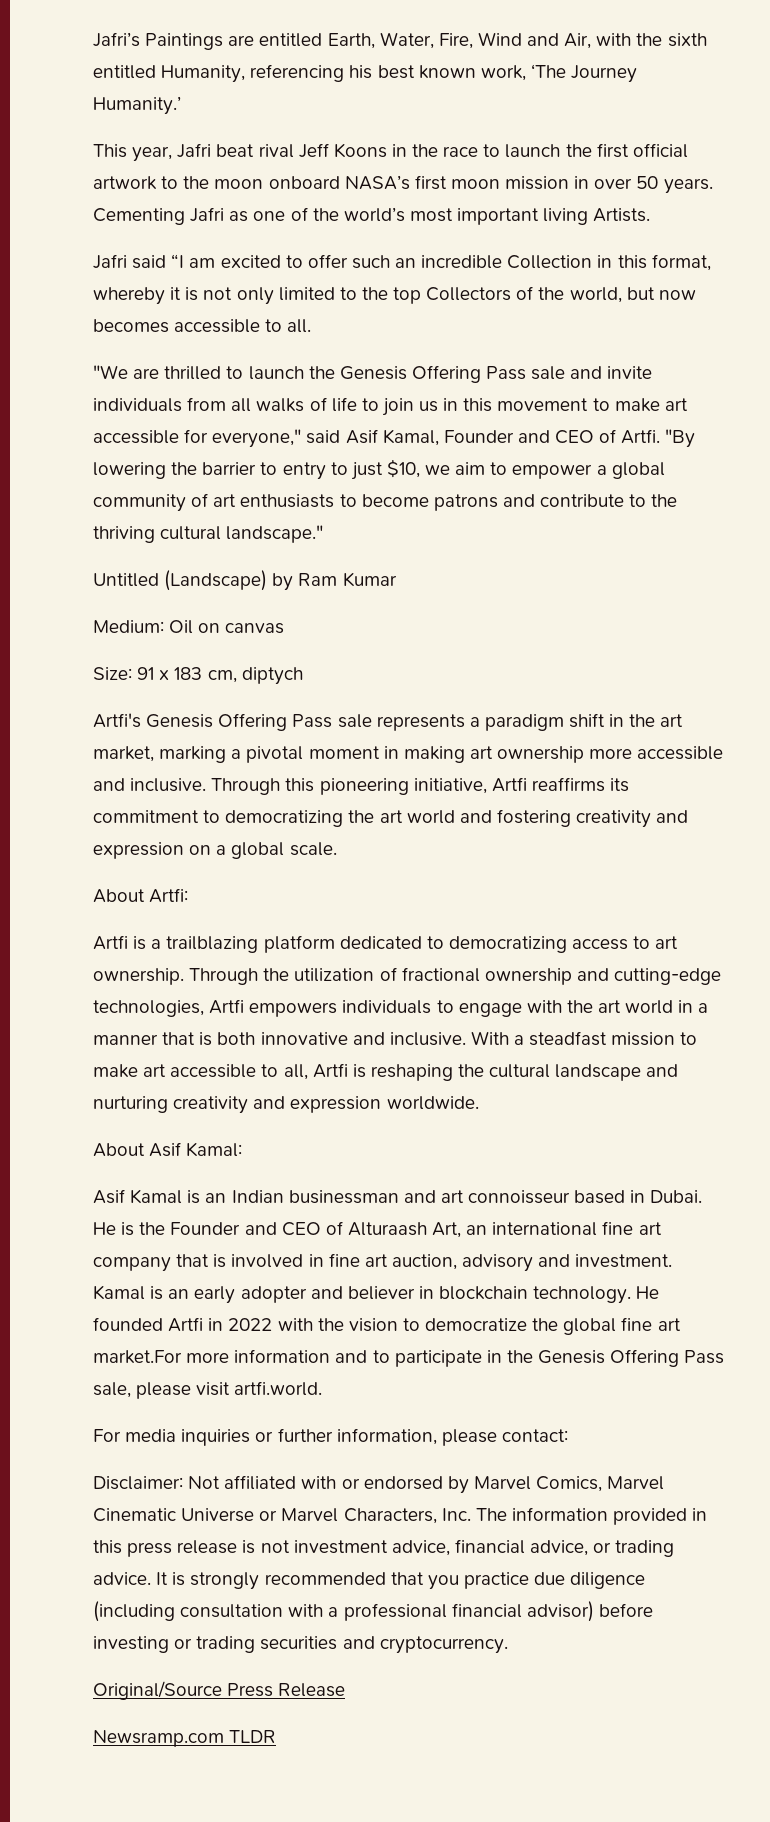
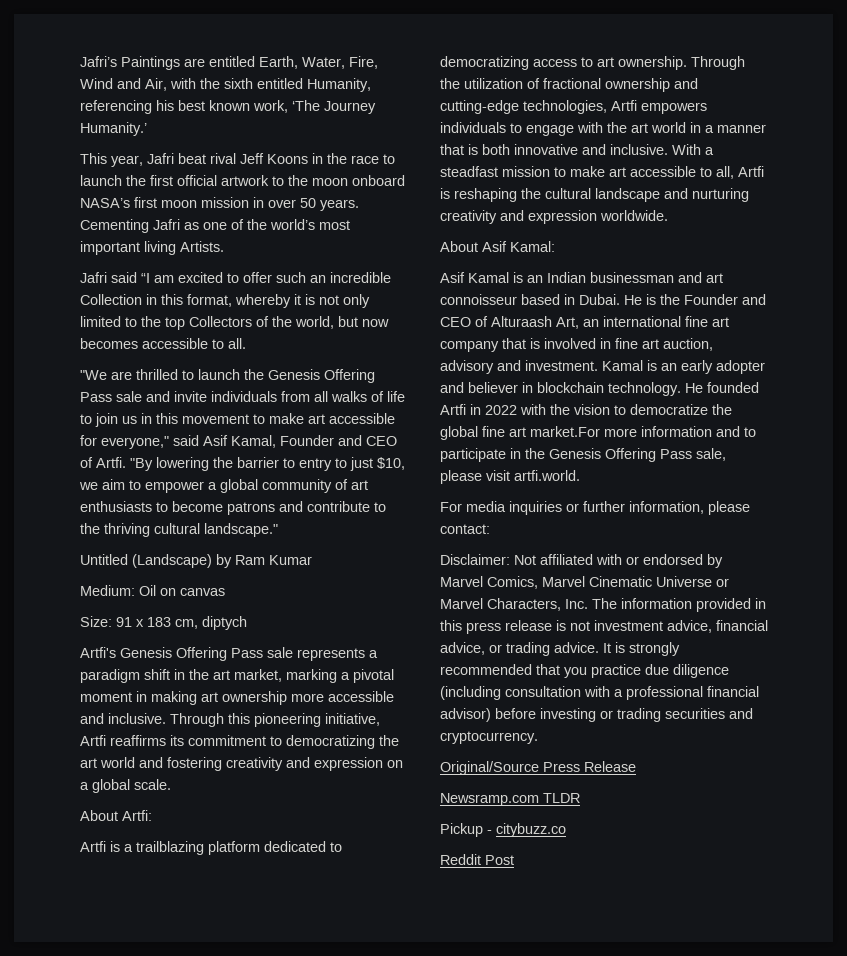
+ Pickup - citybuzz.co
+ Reddit Post

